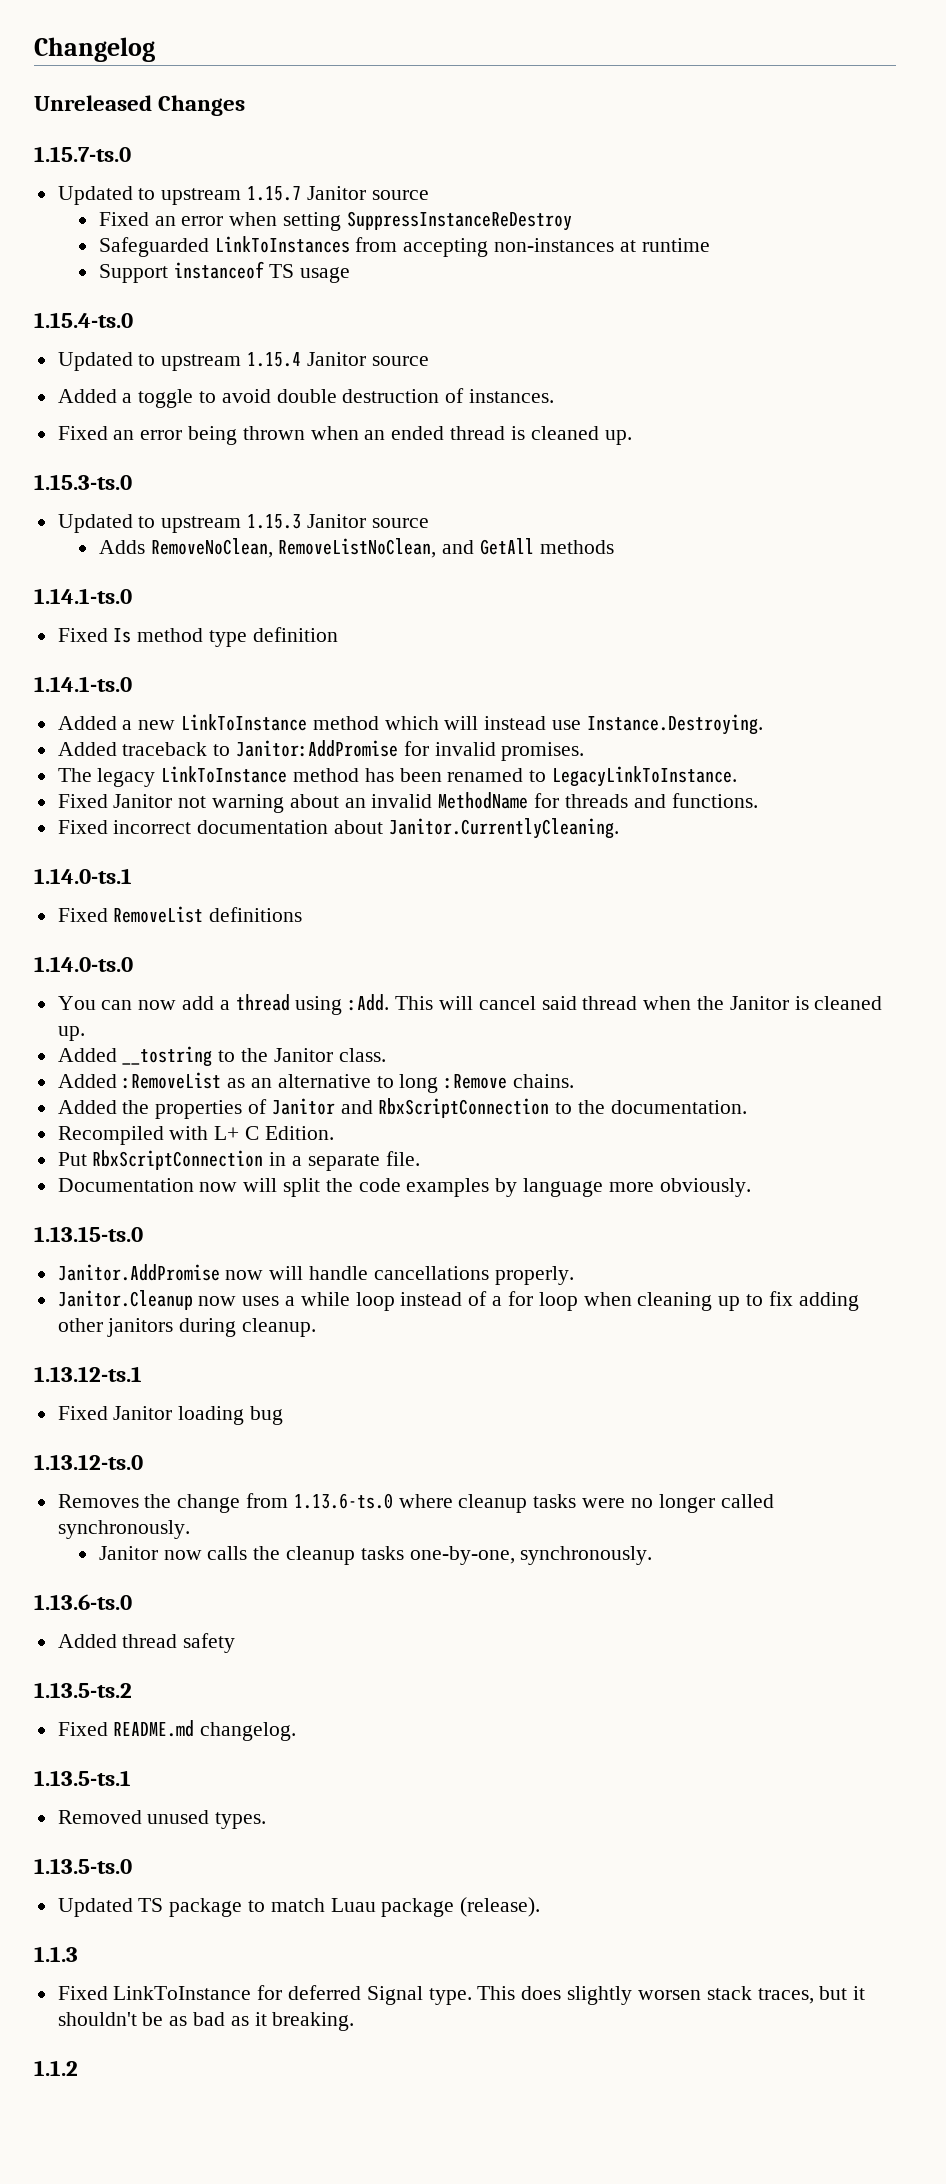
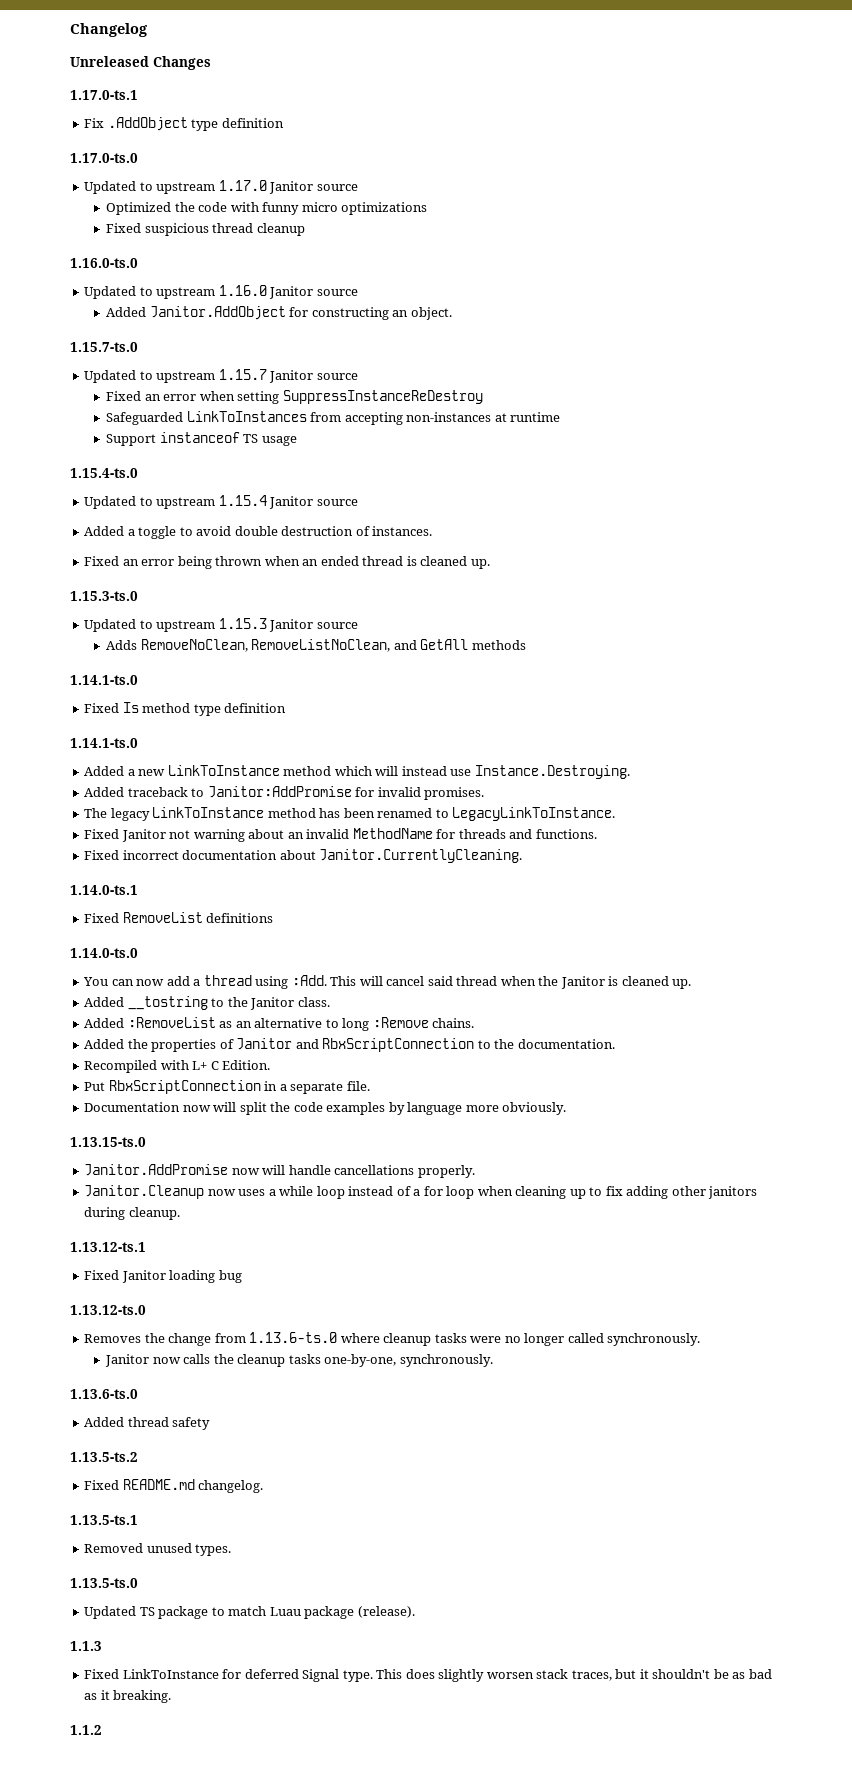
+ 1.17.0-ts.1
+ Fix .AddObject type definition
+ 1.17.0-ts.0
+ Updated to upstream 1.17.0 Janitor source
+ Optimized the code with funny micro optimizations
+ Fixed suspicious thread cleanup
+ 1.16.0-ts.0
+ Updated to upstream 1.16.0 Janitor source
+ Added Janitor.AddObject for constructing an object.

